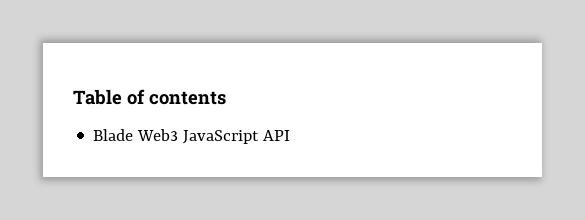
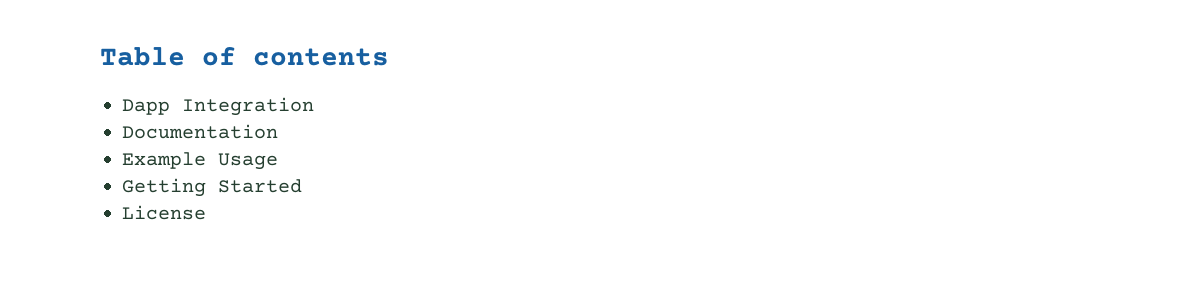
- Blade Web3 JavaScript API
+ Dapp Integration
+ Documentation
+ Example Usage
+ Getting Started
+ License

